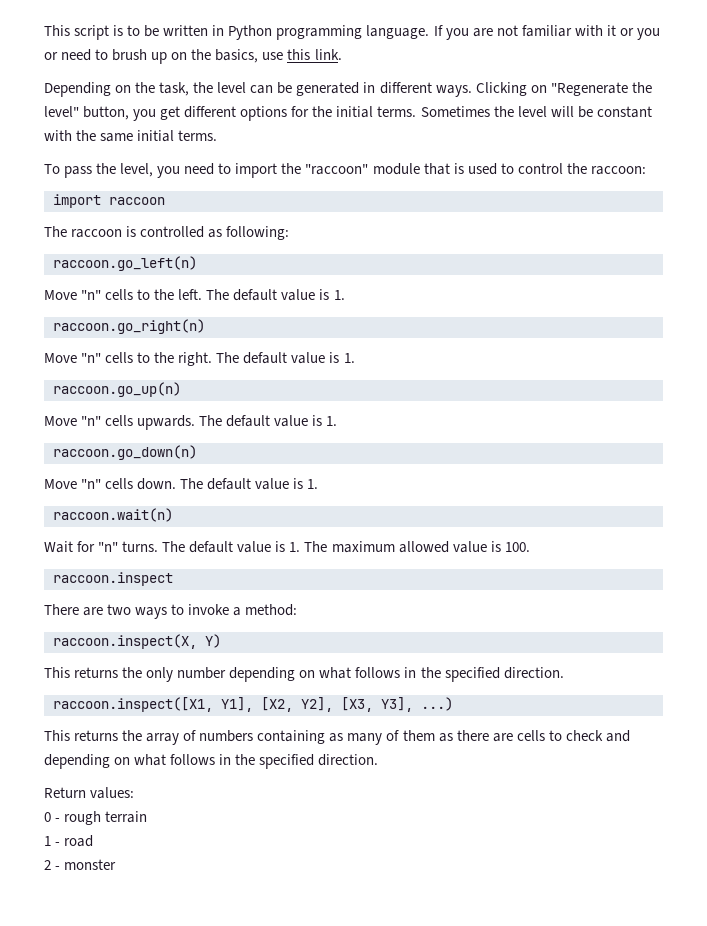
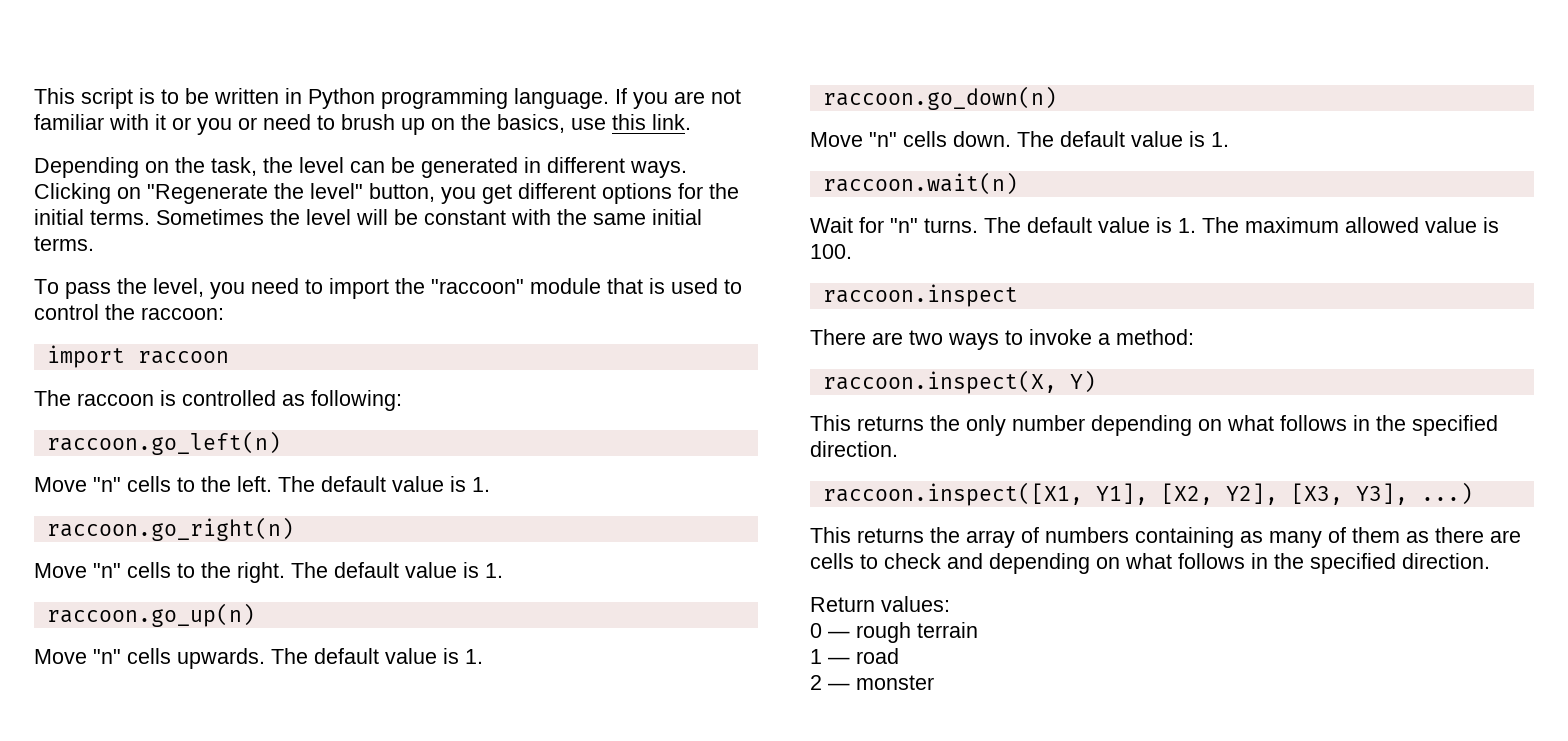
- 0 - rough terrain
+ 0 — rough terrain
- 1 - road
+ 1 — road
- 2 - monster
+ 2 — monster

